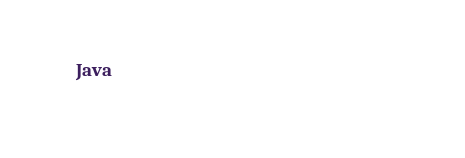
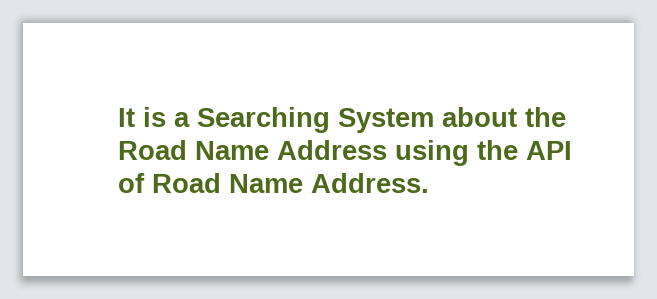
- Java
+ It is a Searching System about the Road Name Address using the API of Road Name Address.

